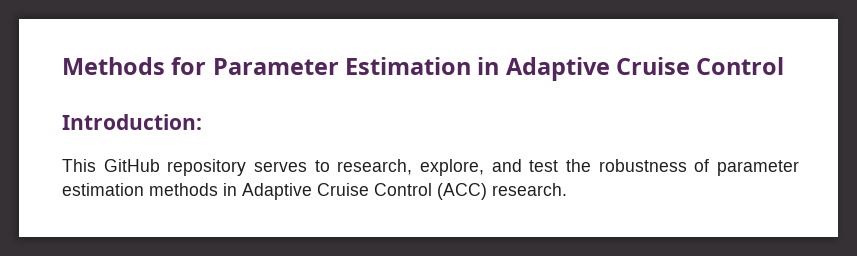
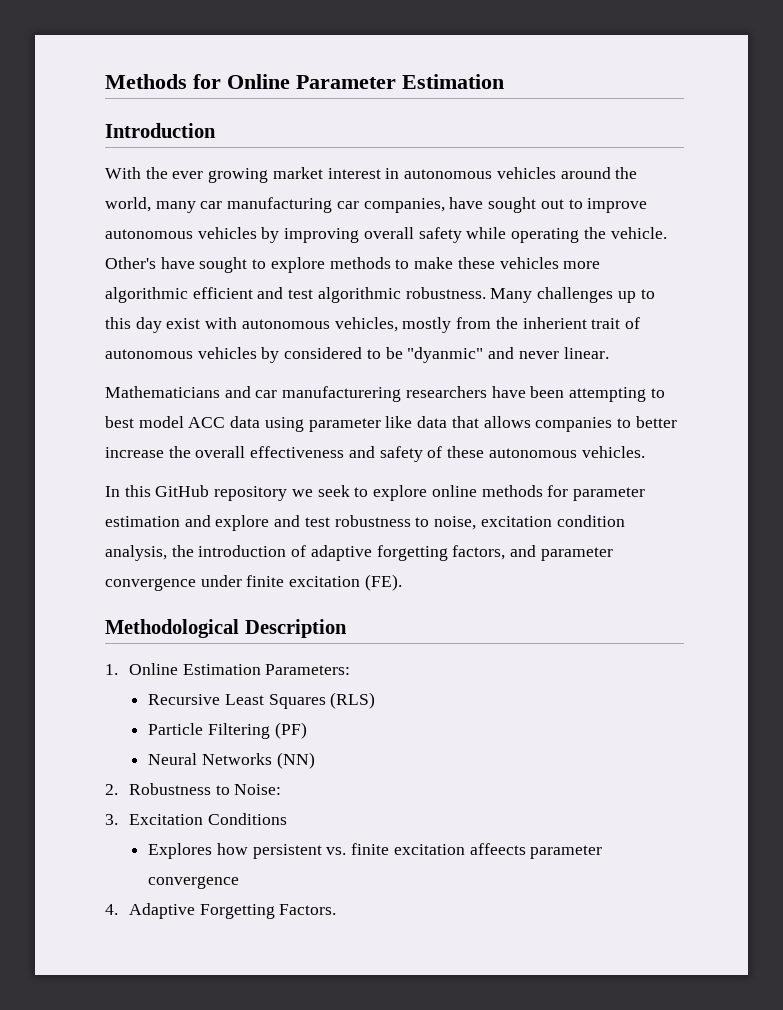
- Methods for Parameter Estimation in Adaptive Cruise Control
- Introduction:
- This GitHub repository serves to research, explore, and test the robustness of parameter estimation methods in Adaptive Cruise Control (ACC) research.
+ Methods for Online Parameter Estimation
+ Introduction
+ With the ever growing market interest in autonomous vehicles around the world, many car manufacturing car companies, have sought out to improve autonomous vehicles by improving overall safety while operating the vehicle. Other's have sought to explore methods to make these vehicles more algorithmic efficient and test algorithmic robustness. Many challenges up to this day exist with autonomous vehicles, mostly from the inherient trait of autonomous vehicles by considered to be "dyanmic" and never linear.
+ Mathematicians and car manufacturering researchers have been attempting to best model ACC data using parameter like data that allows companies to better increase the overall effectiveness and safety of these autonomous vehicles.
+ In this GitHub repository we seek to explore online methods for parameter estimation and explore and test robustness to noise, excitation condition analysis, the introduction of adaptive forgetting factors, and parameter convergence under finite excitation (FE).
+ Methodological Description
+ 1. Online Estimation Parameters:
+ Recursive Least Squares (RLS)
+ Particle Filtering (PF)
+ Neural Networks (NN)
+ 2. Robustness to Noise:
+ 3. Excitation Conditions
+ Explores how persistent vs. finite excitation affeects parameter convergence
+ 4. Adaptive Forgetting Factors.

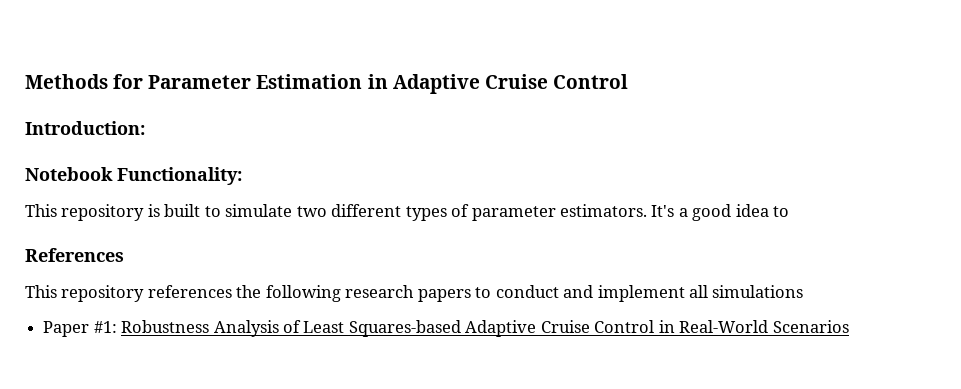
- Methods for Online Parameter Estimation
- Introduction
- With the ever growing market interest in autonomous vehicles around the world, many car manufacturing car companies, have sought out to improve autonomous vehicles by improving overall safety while operating the vehicle. Other's have sought to explore methods to make these vehicles more algorithmic efficient and test algorithmic robustness. Many challenges up to this day exist with autonomous vehicles, mostly from the inherient trait of autonomous vehicles by considered to be "dyanmic" and never linear.
- Mathematicians and car manufacturering researchers have been attempting to best model ACC data using parameter like data that allows companies to better increase the overall effectiveness and safety of these autonomous vehicles.
- In this GitHub repository we seek to explore online methods for parameter estimation and explore and test robustness to noise, excitation condition analysis, the introduction of adaptive forgetting factors, and parameter convergence under finite excitation (FE).
- Methodological Description
- 1. Online Estimation Parameters:
- Recursive Least Squares (RLS)
- Particle Filtering (PF)
- Neural Networks (NN)
- 2. Robustness to Noise:
- 3. Excitation Conditions
- Explores how persistent vs. finite excitation affeects parameter convergence
- 4. Adaptive Forgetting Factors.
+ Methods for Parameter Estimation in Adaptive Cruise Control
+ Introduction:
+ Notebook Functionality:
+ This repository is built to simulate two different types of parameter estimators. It's a good idea to
+ References
+ This repository references the following research papers to conduct and implement all simulations
+ Paper #1: Robustness Analysis of Least Squares-based Adaptive Cruise Control in Real-World Scenarios

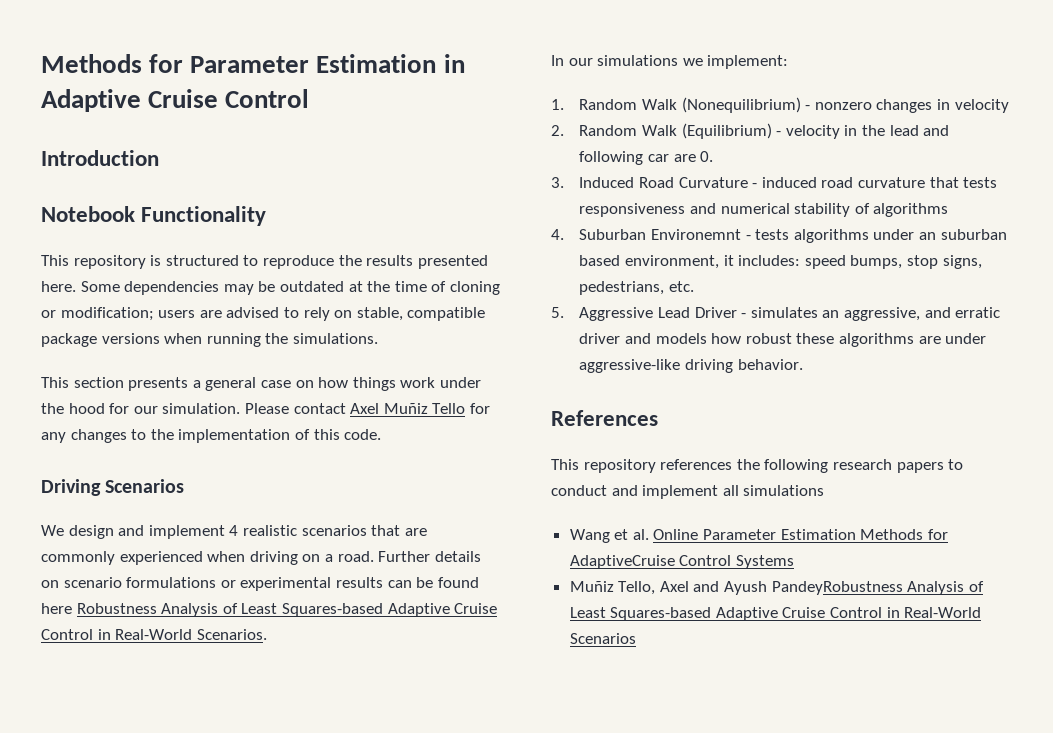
- Introduction:
+ Introduction
- Notebook Functionality:
+ Notebook Functionality
- This repository is built to simulate two different types of parameter estimators. It's a good idea to
+ This repository is structured to reproduce the results presented here. Some dependencies may be outdated at the time of cloning or modification; users are advised to rely on stable, compatible package versions when running the simulations.
+ This section presents a general case on how things work under the hood for our simulation. Please contact Axel Muñiz Tello for any changes to the implementation of this code.
+ Driving Scenarios
+ We design and implement 4 realistic scenarios that are commonly experienced when driving on a road. Further details on scenario formulations or experimental results can be found here Robustness Analysis of Least Squares-based Adaptive Cruise Control in Real-World Scenarios.
+ In our simulations we implement:
+ 1. Random Walk (Nonequilibrium) - nonzero changes in velocity
+ 2. Random Walk (Equilibrium) - velocity in the lead and following car are 0.
+ 3. Induced Road Curvature - induced road curvature that tests responsiveness and numerical stability of algorithms
+ 4. Suburban Environemnt - tests algorithms under an suburban based environment, it includes: speed bumps, stop signs, pedestrians, etc.
+ 5. Aggressive Lead Driver - simulates an aggressive, and erratic driver and models how robust these algorithms are under aggressive-like driving behavior.
- Paper #1: Robustness Analysis of Least Squares-based Adaptive Cruise Control in Real-World Scenarios
+ Wang et al. Online Parameter Estimation Methods for AdaptiveCruise Control Systems
+ Muñiz Tello, Axel and Ayush PandeyRobustness Analysis of Least Squares-based Adaptive Cruise Control in Real-World Scenarios

